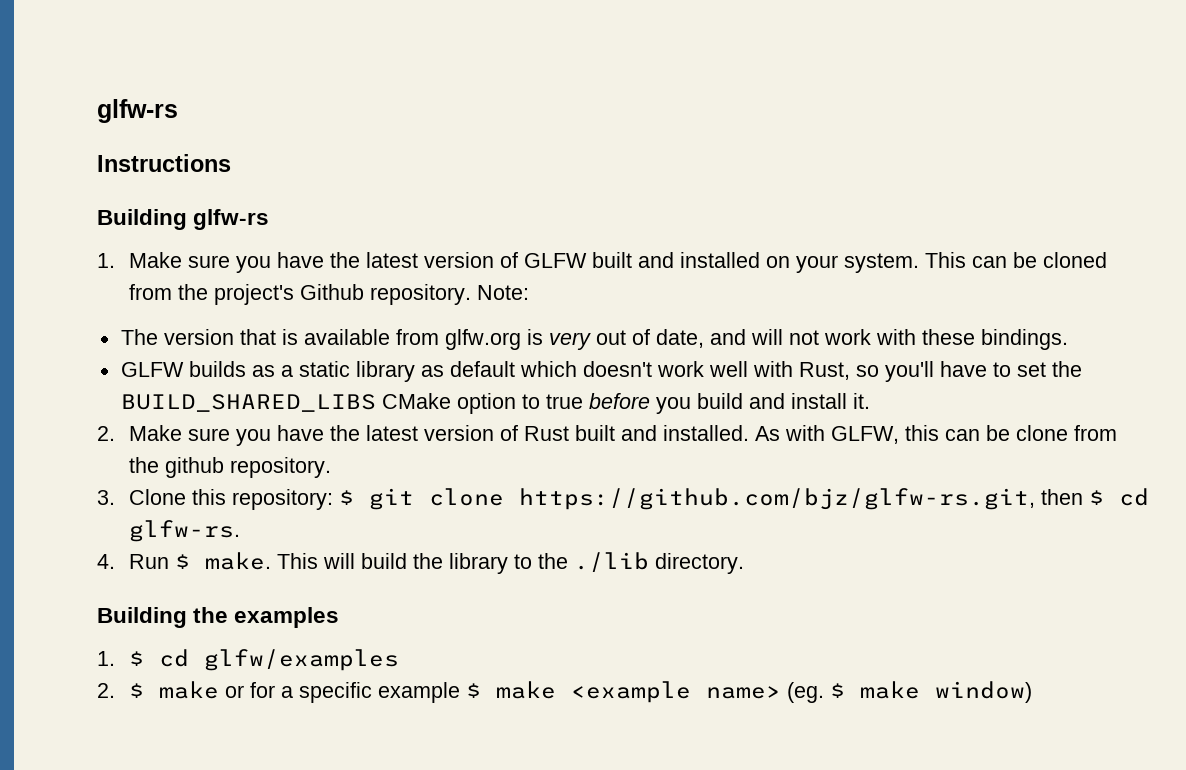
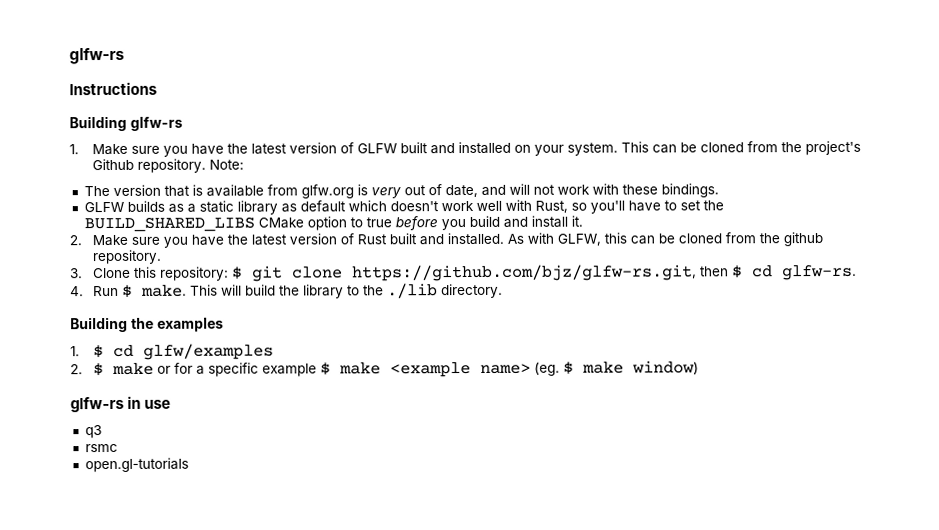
- As with GLFW, this can be clone from the github repository.
+ As with GLFW, this can be cloned from the github repository.
+ glfw-rs in use
+ q3
+ rsmc
+ open.gl-tutorials

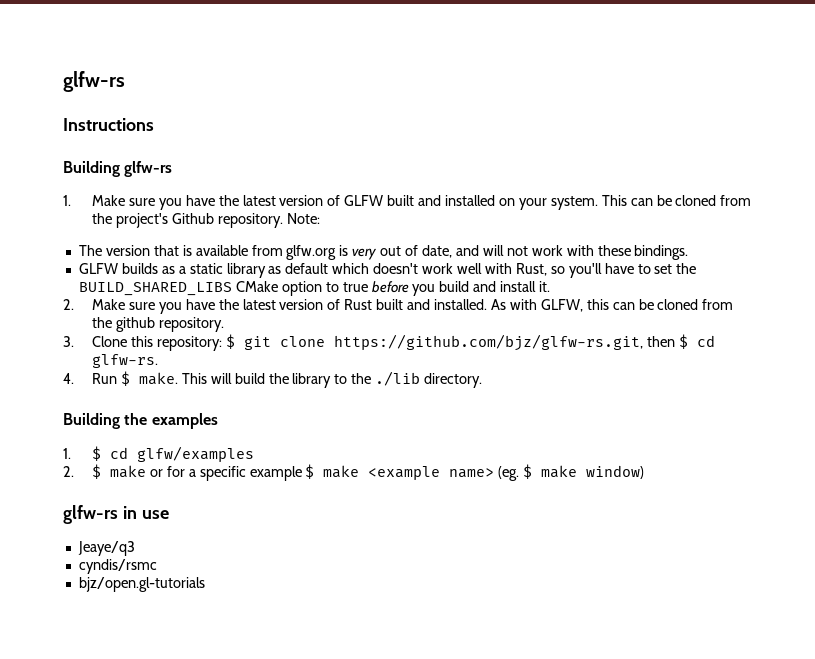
- q3
- rsmc
- open.gl-tutorials
+ Jeaye/q3
+ cyndis/rsmc
+ bjz/open.gl-tutorials

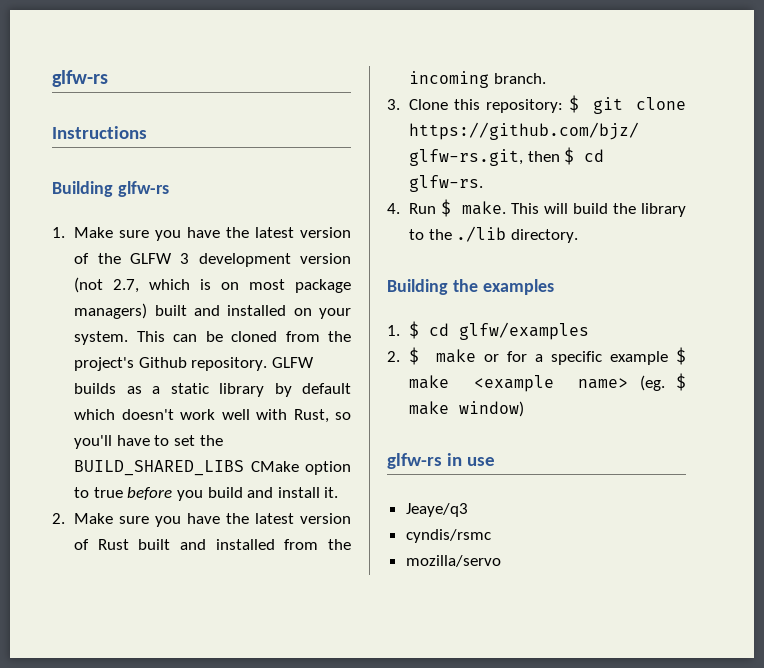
- 1. Make sure you have the latest version of GLFW built and installed on your system.
+ 1. Make sure you have the latest version of the GLFW 3 development version (not 2.7, which is on most package managers) built and installed on your system.
- This can be cloned from the project's Github repository. Note:
- The version that is available from glfw.org is very out of date, and will not work with these bindings.
- GLFW builds as a static library as default which doesn't work well with Rust, so you'll have to set the BUILD_SHARED_LIBS CMake option to true before you build and install it.
+ This can be cloned from the project's Github repository. GLFW builds as a static library by default which doesn't work well with Rust, so you'll have to set the BUILD_SHARED_LIBS CMake option to true before you build and install it.
- 2. Make sure you have the latest version of Rust built and installed. As with GLFW, this can be cloned from the github repository.
+ 2. Make sure you have the latest version of Rust built and installed from the incoming branch.
- bjz/open.gl-tutorials
+ mozilla/servo

